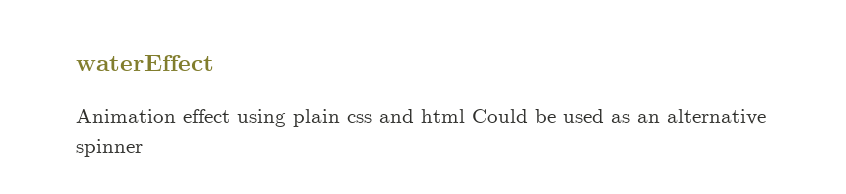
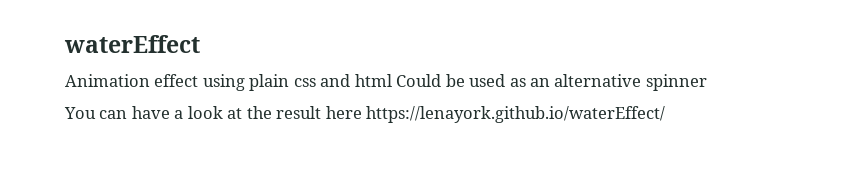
+ You can have a look at the result here https://lenayork.github.io/waterEffect/

